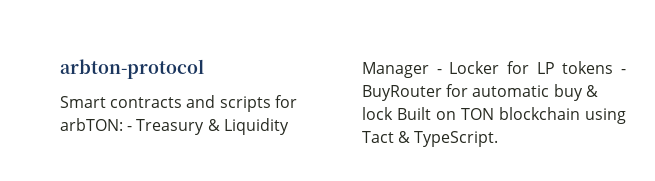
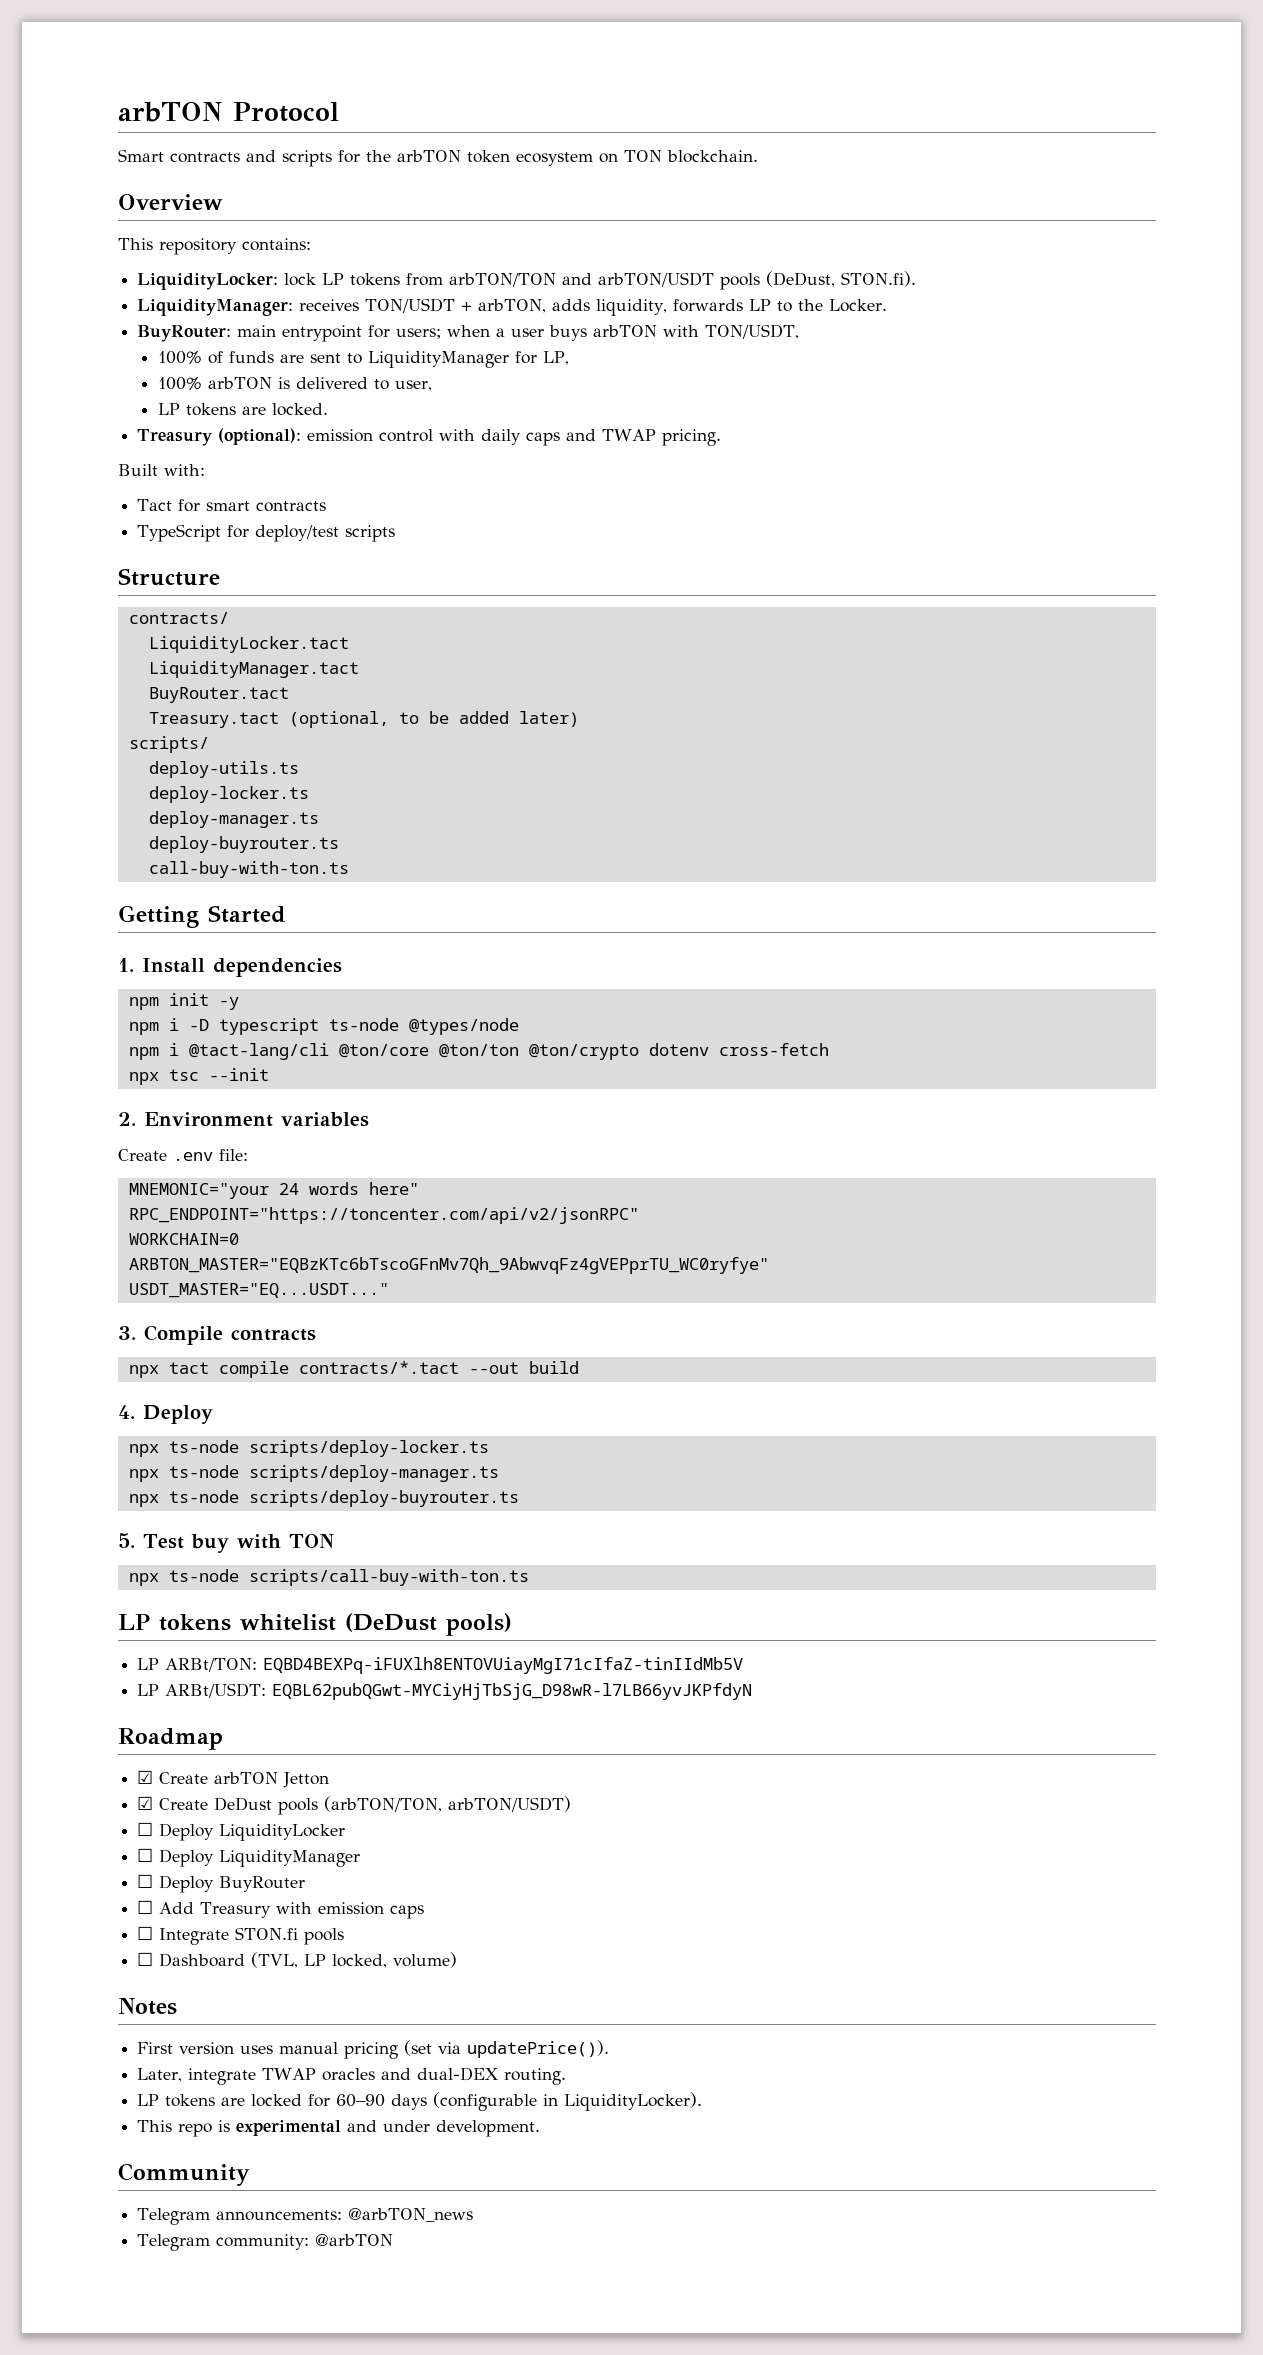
- arbton-protocol
+ arbTON Protocol
- Smart contracts and scripts for arbTON: - Treasury & Liquidity Manager - Locker for LP tokens - BuyRouter for automatic buy & lock Built on TON blockchain using Tact & TypeScript.
+ Smart contracts and scripts for the arbTON token ecosystem on TON blockchain.
+ Overview
+ This repository contains:
+ LiquidityLocker: lock LP tokens from arbTON/TON and arbTON/USDT pools (DeDust, STON.fi).
+ LiquidityManager: receives TON/USDT + arbTON, adds liquidity, forwards LP to the Locker.
+ BuyRouter: main entrypoint for users; when a user buys arbTON with TON/USDT,
+ 100% of funds are sent to LiquidityManager for LP,
+ 100% arbTON is delivered to user,
+ LP tokens are locked.
+ Treasury (optional): emission control with daily caps and TWAP pricing.
+ Built with:
+ Tact for smart contracts
+ TypeScript for deploy/test scripts
+ Structure
+ contracts/
+ LiquidityLocker.tact
+ LiquidityManager.tact
+ BuyRouter.tact
+ Treasury.tact (optional, to be added later)
+ scripts/
+ deploy-utils.ts
+ deploy-locker.ts
+ deploy-manager.ts
+ deploy-buyrouter.ts
+ call-buy-with-ton.ts
+ Getting Started
+ 1. Install dependencies
+ npm init -y
+ npm i -D typescript ts-node @types/node
+ npm i @tact-lang/cli @ton/core @ton/ton @ton/crypto dotenv cross-fetch
+ npx tsc --init
+ 2. Environment variables
+ Create .env file:
+ MNEMONIC="your 24 words here"
+ RPC_ENDPOINT="https://toncenter.com/api/v2/jsonRPC"
+ WORKCHAIN=0
+ ARBTON_MASTER="EQBzKTc6bTscoGFnMv7Qh_9AbwvqFz4gVEPprTU_WC0ryfye"
+ USDT_MASTER="EQ...USDT..."
+ 3. Compile contracts
+ npx tact compile contracts/*.tact --out build
+ 4. Deploy
+ npx ts-node scripts/deploy-locker.ts
+ npx ts-node scripts/deploy-manager.ts
+ npx ts-node scripts/deploy-buyrouter.ts
+ 5. Test buy with TON
+ npx ts-node scripts/call-buy-with-ton.ts
+ LP tokens whitelist (DeDust pools)
+ LP ARBt/TON: EQBD4BEXPq-iFUXlh8ENTOVUiayMgI71cIfaZ-tinIIdMb5V
+ LP ARBt/USDT: EQBL62pubQGwt-MYCiyHjTbSjG_D98wR-l7LB66yvJKPfdyN
+ Roadmap
+ ☑ Create arbTON Jetton
+ ☑ Create DeDust pools (arbTON/TON, arbTON/USDT)
+ ☐ Deploy LiquidityLocker
+ ☐ Deploy LiquidityManager
+ ☐ Deploy BuyRouter
+ ☐ Add Treasury with emission caps
+ ☐ Integrate STON.fi pools
+ ☐ Dashboard (TVL, LP locked, volume)
+ Notes
+ First version uses manual pricing (set via updatePrice()).
+ Later, integrate TWAP oracles and dual-DEX routing.
+ LP tokens are locked for 60–90 days (configurable in LiquidityLocker).
+ This repo is experimental and under development.
+ Community
+ Telegram announcements: @arbTON_news
+ Telegram community: @arbTON

